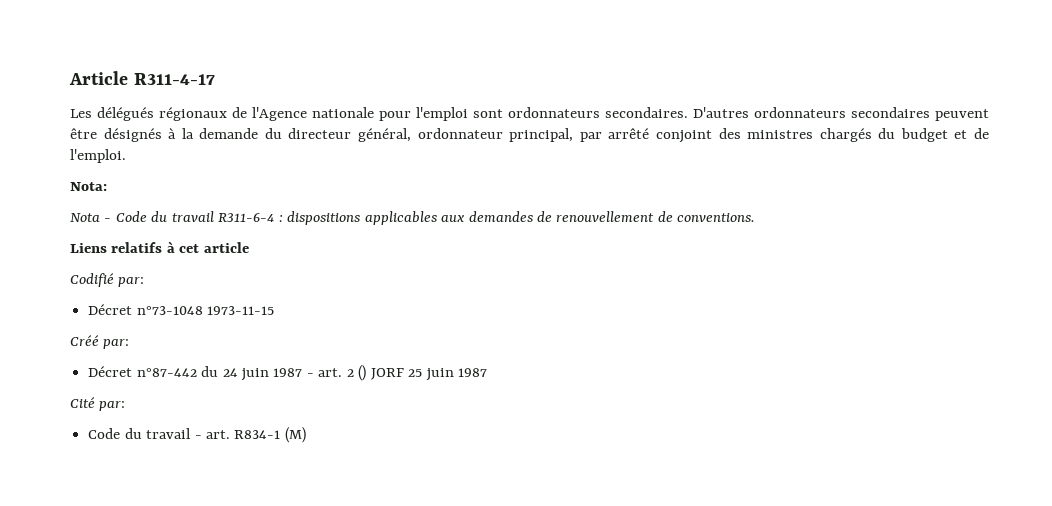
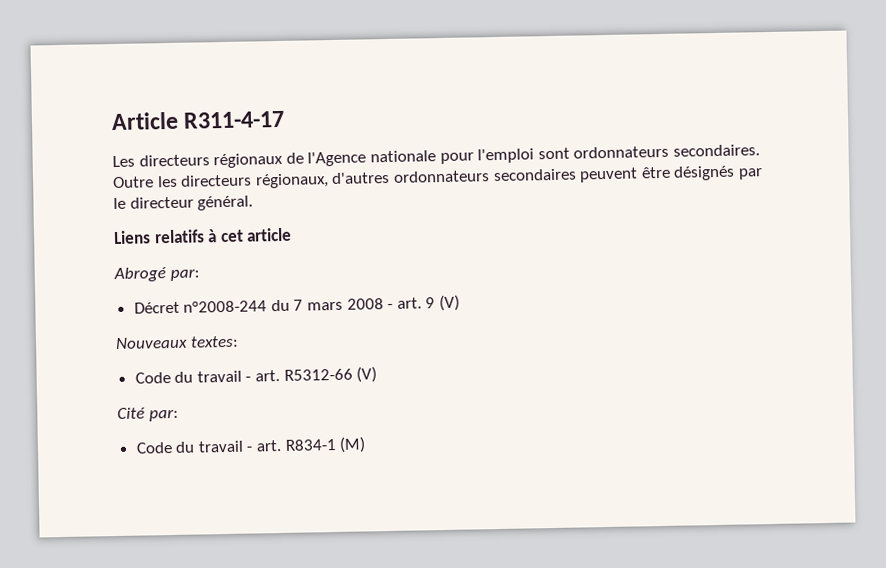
- Les délégués régionaux de l'Agence nationale pour l'emploi sont ordonnateurs secondaires.
+ Les directeurs régionaux de l'Agence nationale pour l'emploi sont ordonnateurs secondaires.
- D'autres ordonnateurs secondaires peuvent être désignés à la demande du directeur général, ordonnateur principal, par arrêté conjoint des ministres chargés du budget et de l'emploi.
- Nota:
- Nota - Code du travail R311-6-4 : dispositions applicables aux demandes de renouvellement de conventions.
+ Outre les directeurs régionaux, d'autres ordonnateurs secondaires peuvent être désignés par le directeur général.
- Codifié par:
- Décret n°73-1048 1973-11-15
- Créé par:
- Décret n°87-442 du 24 juin 1987 - art. 2 () JORF 25 juin 1987
+ Abrogé par:
+ Décret n°2008-244 du 7 mars 2008 - art. 9 (V)
+ Nouveaux textes:
+ Code du travail - art. R5312-66 (V)

